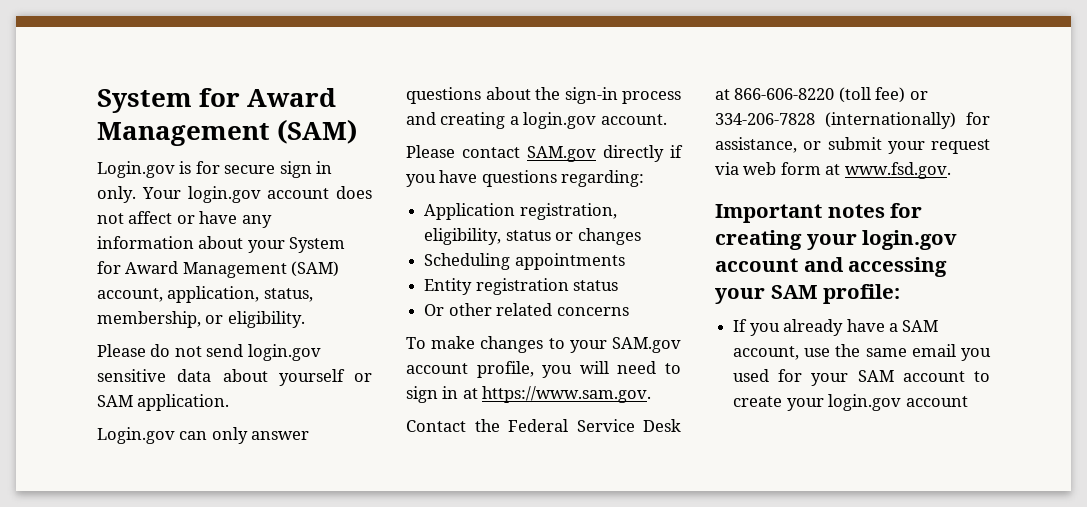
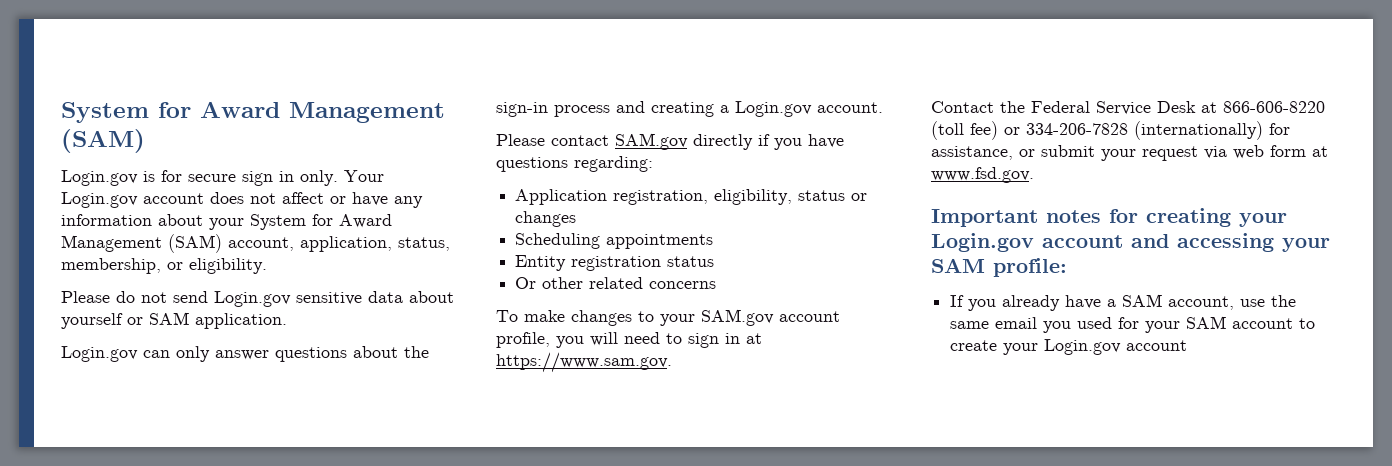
- Your login.gov account does not affect or have any information about your System for Award Management (SAM) account, application, status, membership, or eligibility.
+ Your Login.gov account does not affect or have any information about your System for Award Management (SAM) account, application, status, membership, or eligibility.
- Please do not send login.gov sensitive data about yourself or SAM application.
+ Please do not send Login.gov sensitive data about yourself or SAM application.
- Login.gov can only answer questions about the sign-in process and creating a login.gov account.
+ Login.gov can only answer questions about the sign-in process and creating a Login.gov account.
- Important notes for creating your login.gov account and accessing your SAM profile:
+ Important notes for creating your Login.gov account and accessing your SAM profile:
- If you already have a SAM account, use the same email you used for your SAM account to create your login.gov account
+ If you already have a SAM account, use the same email you used for your SAM account to create your Login.gov account

